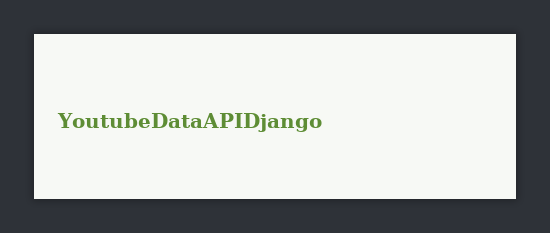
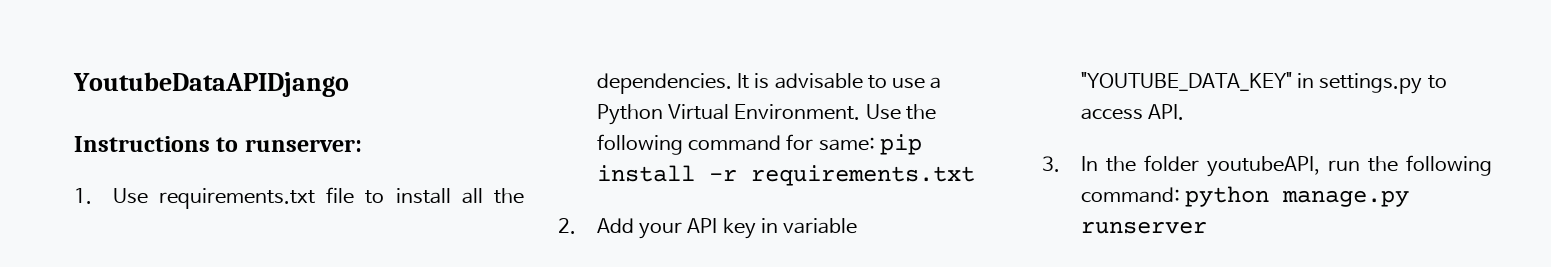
+ Instructions to runserver:
+ 1. Use requirements.txt file to install all the dependencies. It is advisable to use a Python Virtual Environment. Use the following command for same: pip install -r requirements.txt
+ 2. Add your API key in variable "YOUTUBE_DATA_KEY" in settings.py to access API.
+ 3. In the folder youtubeAPI, run the following command: python manage.py runserver

